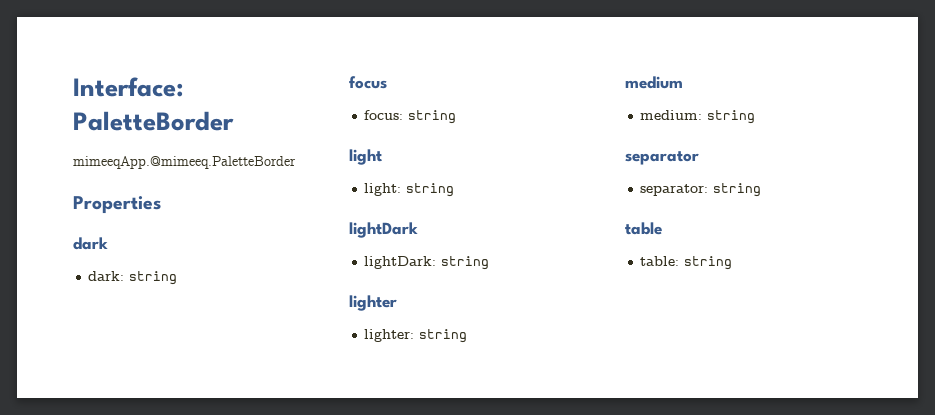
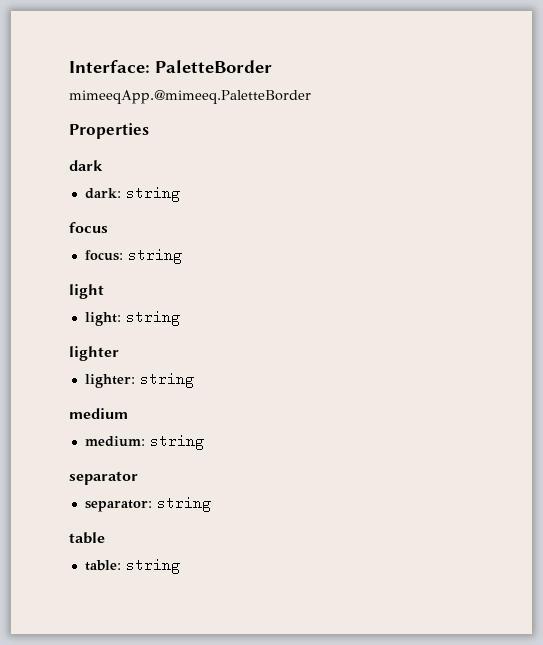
- lightDark
- lightDark: string

